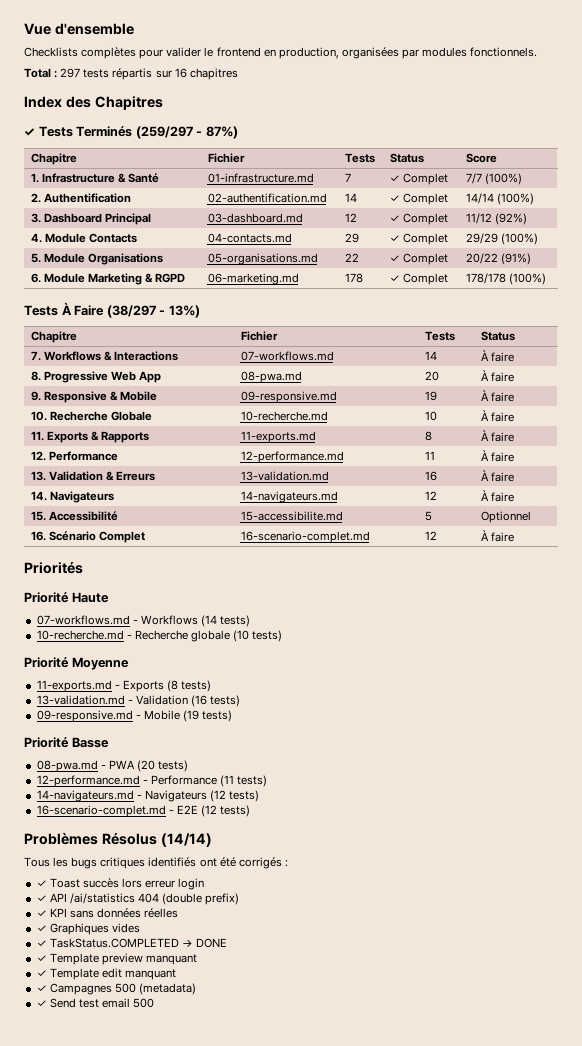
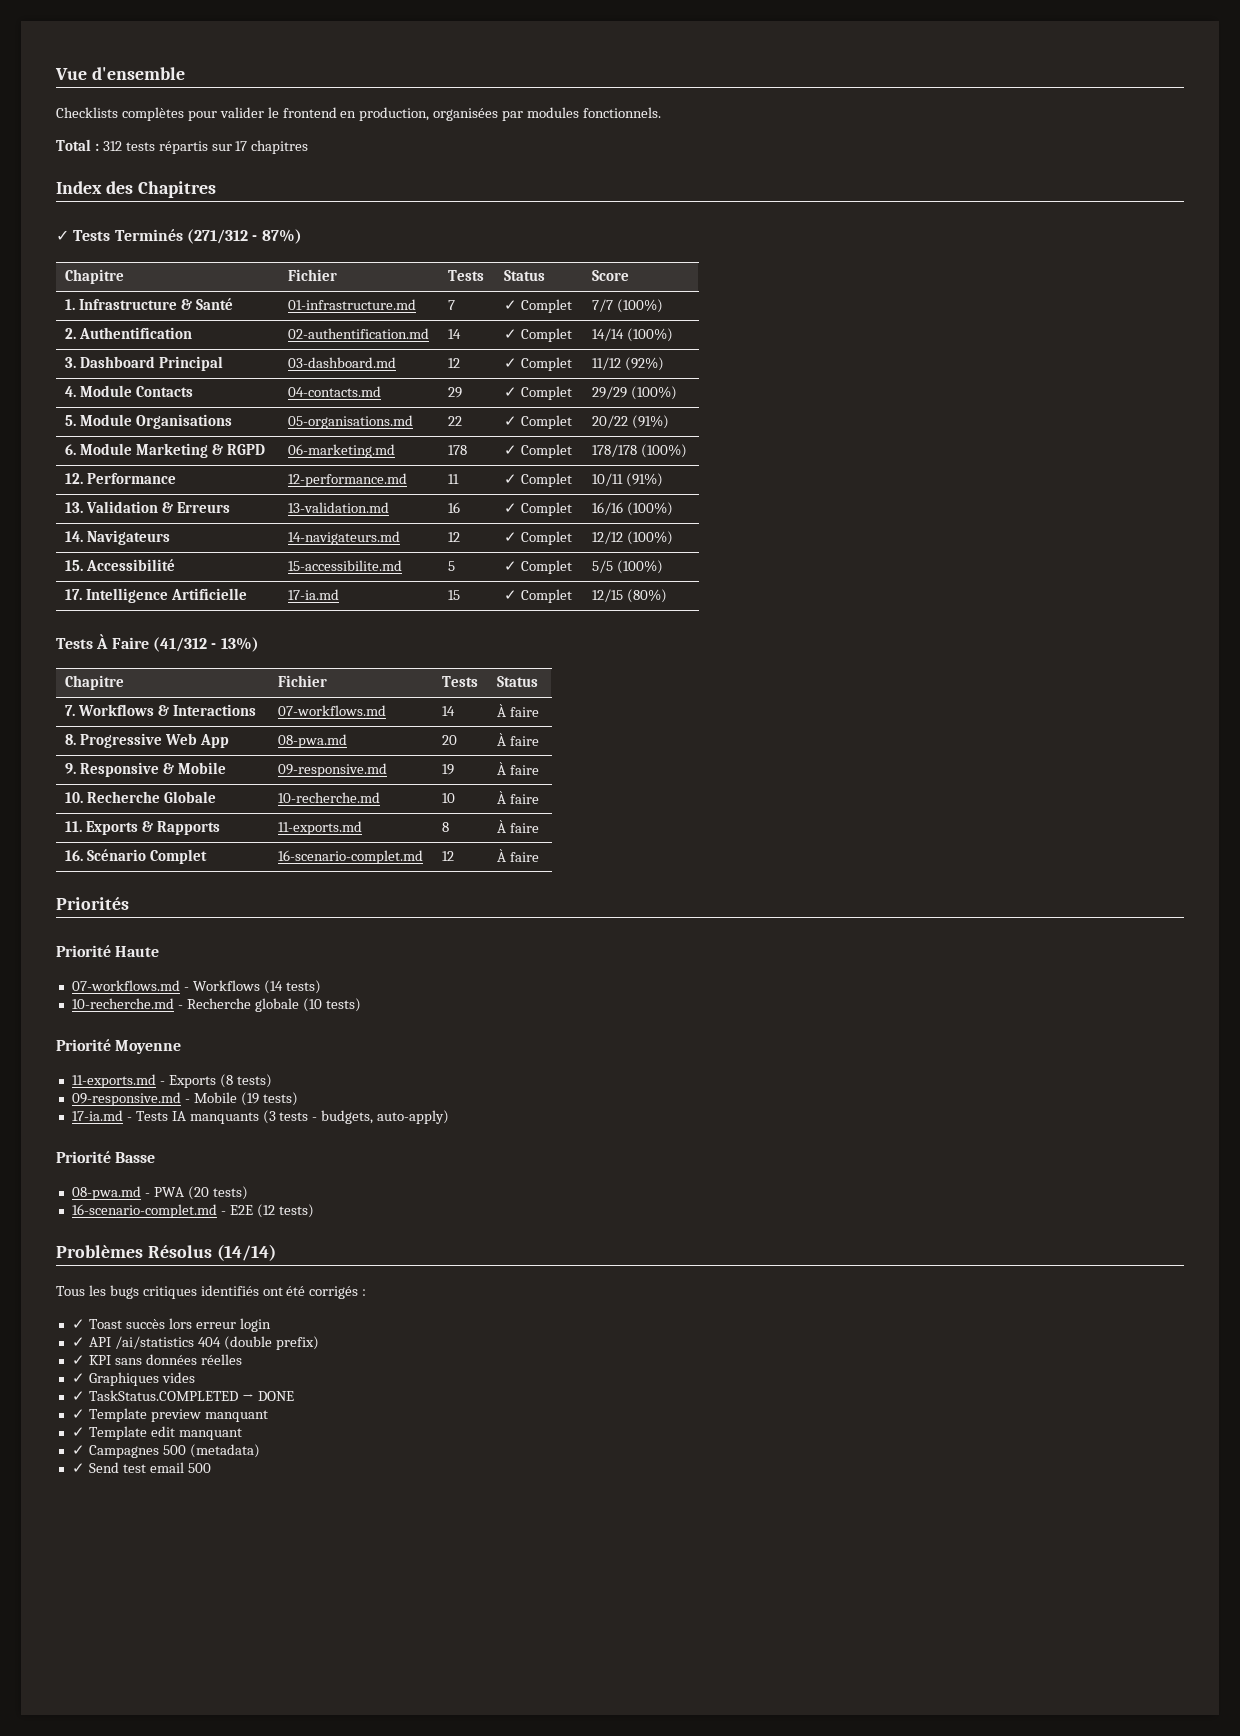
- Total : 297 tests répartis sur 16 chapitres
+ Total : 312 tests répartis sur 17 chapitres
- ✓ Tests Terminés (259/297 - 87%)
+ ✓ Tests Terminés (271/312 - 87%)
+ 12. Performance | 12-performance.md | 11 | ✓ Complet | 10/11 (91%)
+ 13. Validation & Erreurs | 13-validation.md | 16 | ✓ Complet | 16/16 (100%)
+ 14. Navigateurs | 14-navigateurs.md | 12 | ✓ Complet | 12/12 (100%)
+ 15. Accessibilité | 15-accessibilite.md | 5 | ✓ Complet | 5/5 (100%)
+ 17. Intelligence Artificielle | 17-ia.md | 15 | ✓ Complet | 12/15 (80%)
- Tests À Faire (38/297 - 13%)
+ Tests À Faire (41/312 - 13%)
- 12. Performance | 12-performance.md | 11 | À faire
- 13. Validation & Erreurs | 13-validation.md | 16 | À faire
- 14. Navigateurs | 14-navigateurs.md | 12 | À faire
- 15. Accessibilité | 15-accessibilite.md | 5 | Optionnel
- 13-validation.md - Validation (16 tests)
+ 17-ia.md - Tests IA manquants (3 tests - budgets, auto-apply)
- 12-performance.md - Performance (11 tests)
- 14-navigateurs.md - Navigateurs (12 tests)

